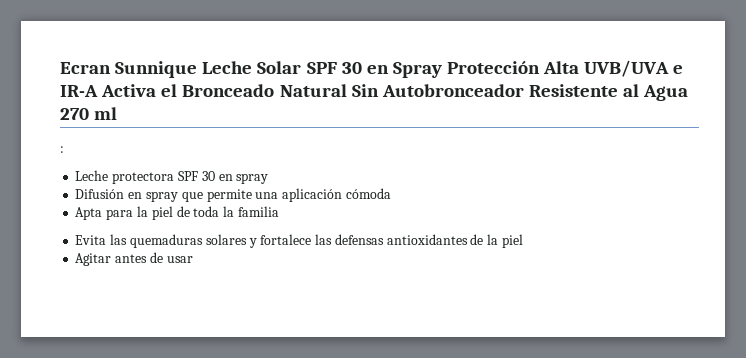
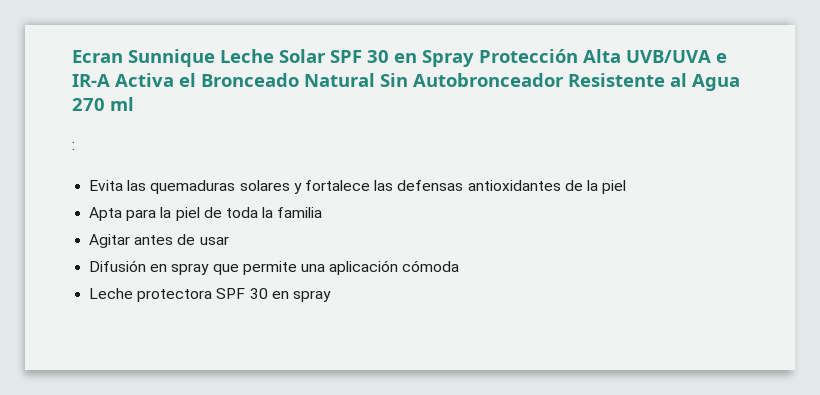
- Leche protectora SPF 30 en spray
- Difusión en spray que permite una aplicación cómoda
- Apta para la piel de toda la familia
+ Apta para la piel de toda la familia
  Agitar antes de usar
+ Difusión en spray que permite una aplicación cómoda
+ Leche protectora SPF 30 en spray

